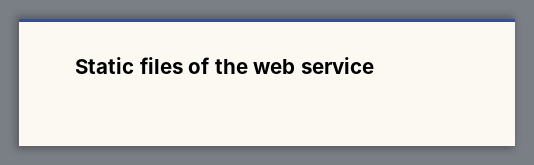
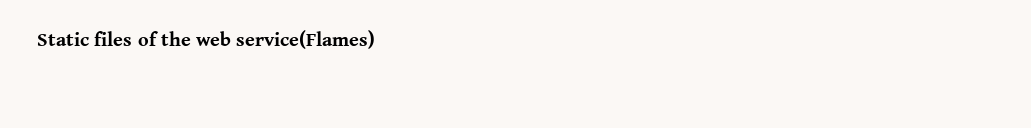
- Static files of the web service
+ Static files of the web service(Flames)

